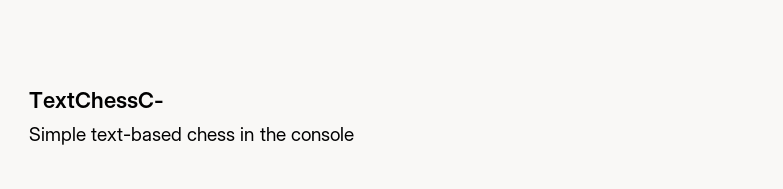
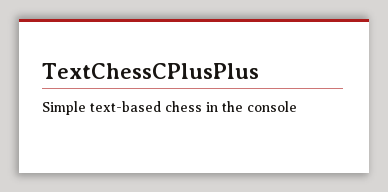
- TextChessC-
+ TextChessCPlusPlus

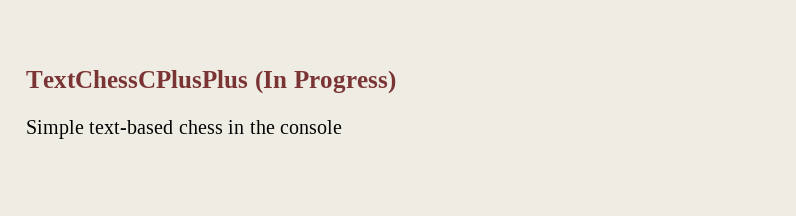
- TextChessCPlusPlus
+ TextChessCPlusPlus (In Progress)

